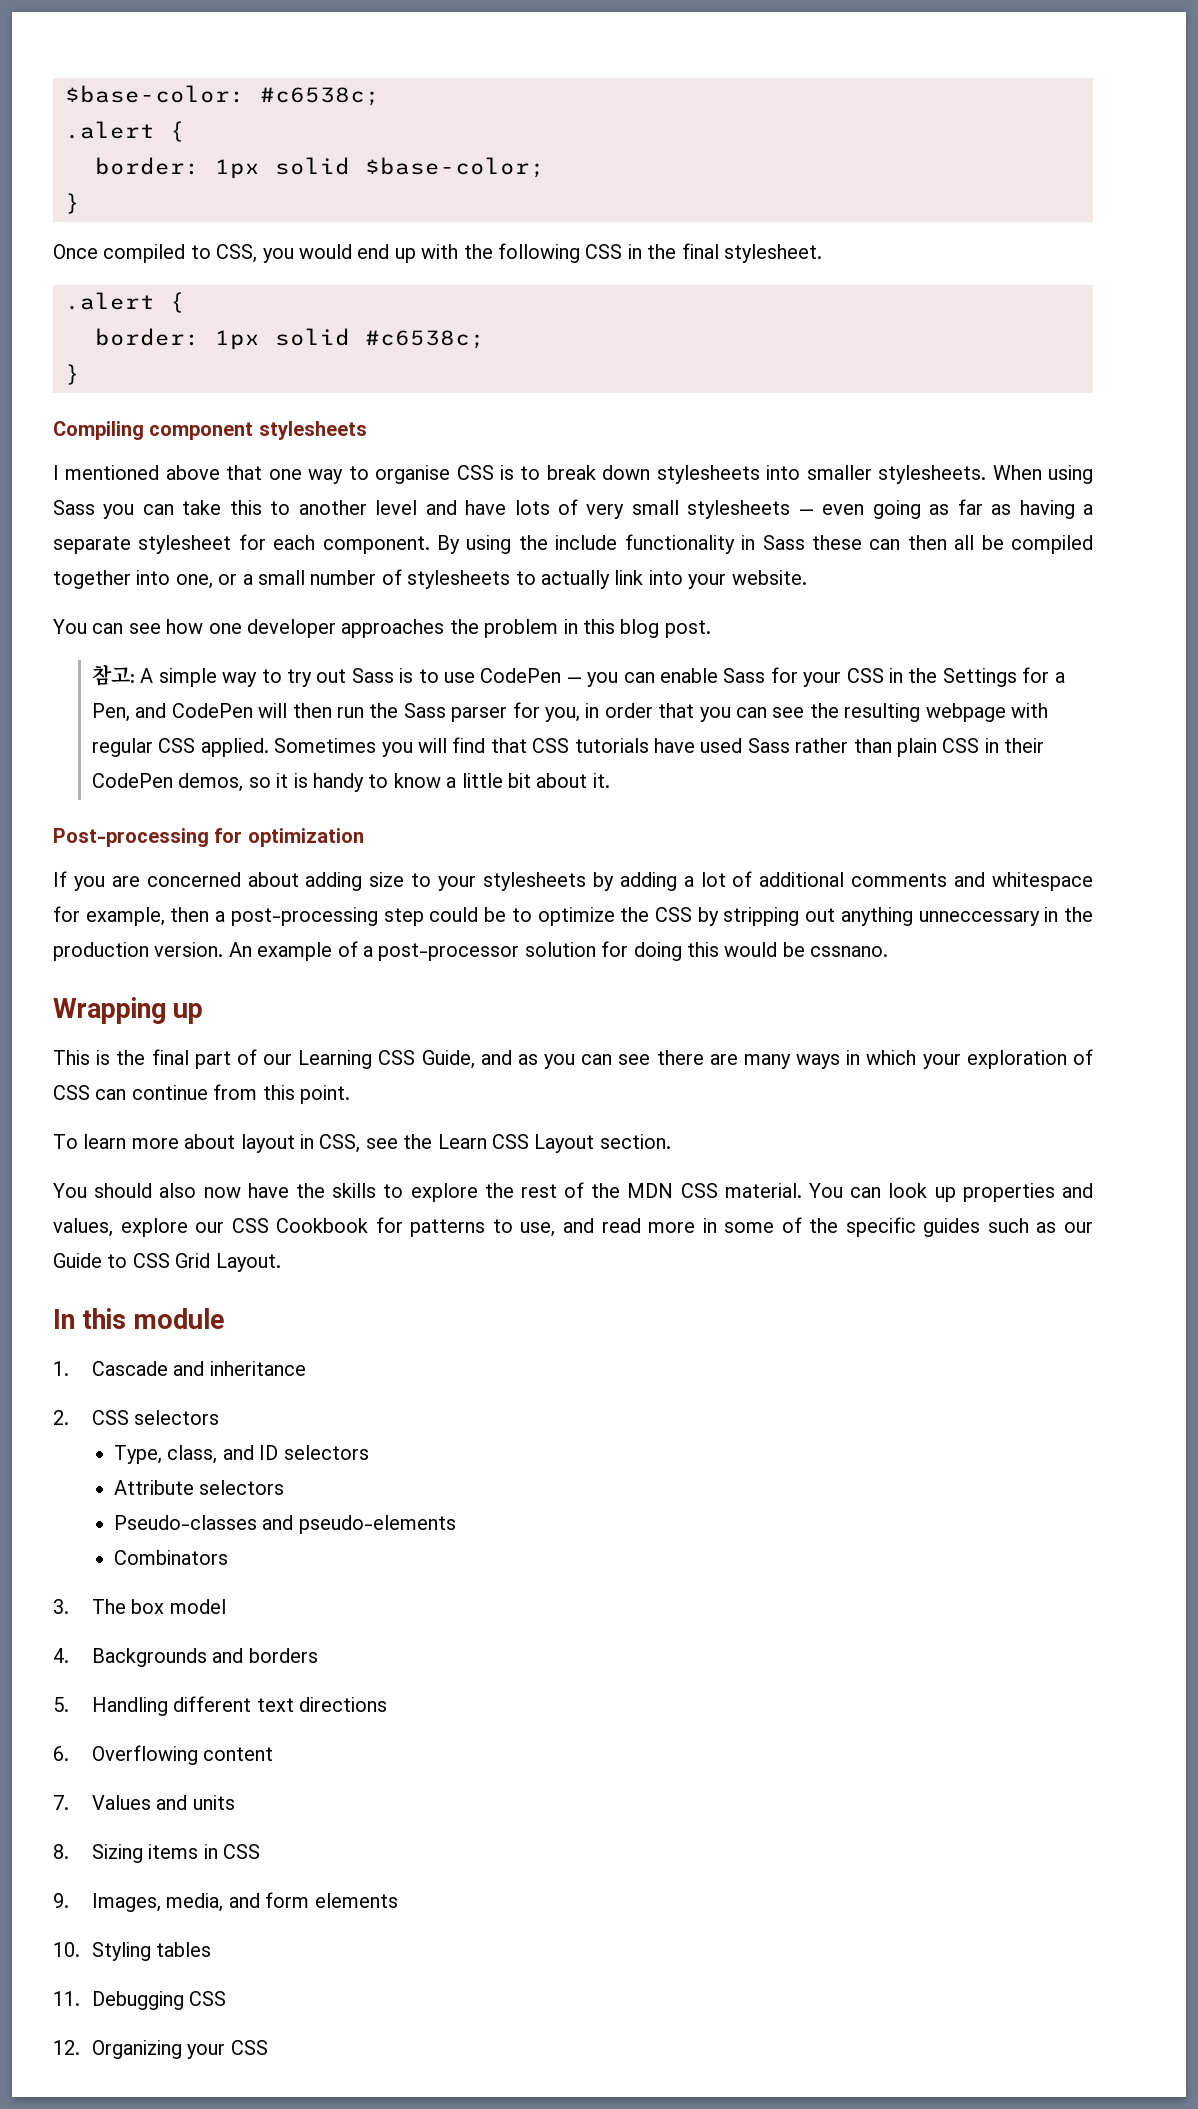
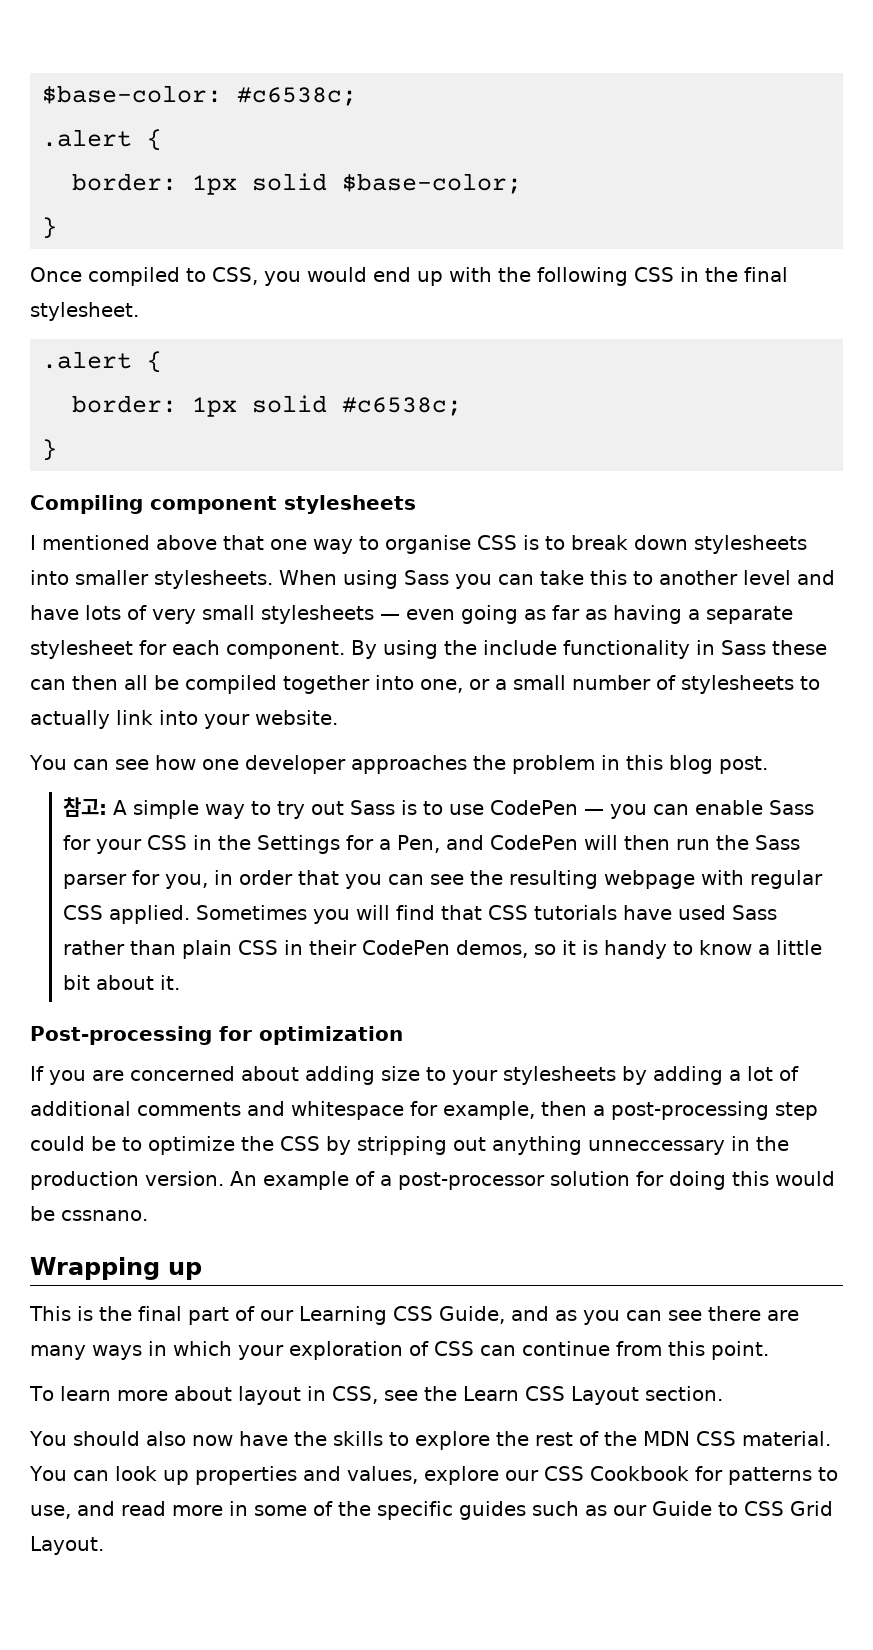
- In this module
- 1. Cascade and inheritance
- 2. CSS selectors
- Type, class, and ID selectors
- Attribute selectors
- Pseudo-classes and pseudo-elements
- Combinators
- 3. The box model
- 4. Backgrounds and borders
- 5. Handling different text directions
- 6. Overflowing content
- 7. Values and units
- 8. Sizing items in CSS
- 9. Images, media, and form elements
- 10. Styling tables
- 11. Debugging CSS
- 12. Organizing your CSS

